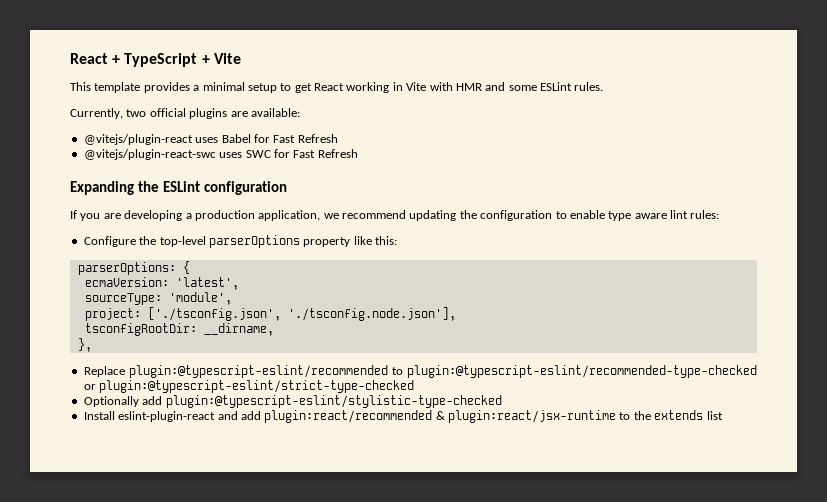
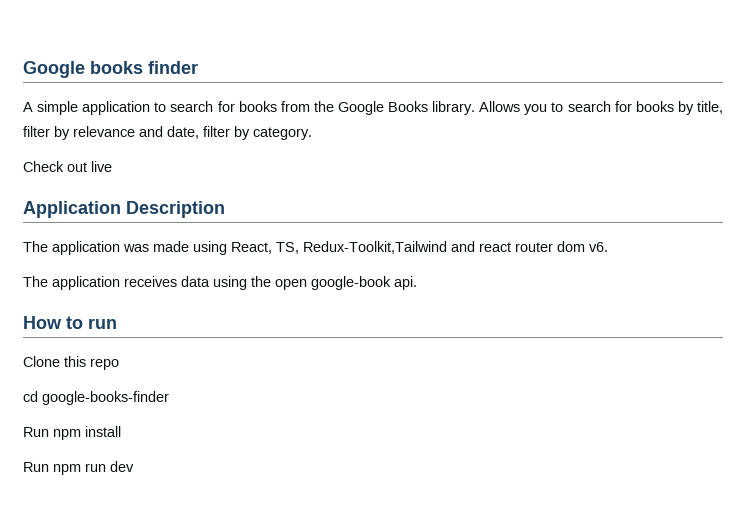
- React + TypeScript + Vite
- This template provides a minimal setup to get React working in Vite with HMR and some ESLint rules.
- Currently, two official plugins are available:
- @vitejs/plugin-react uses Babel for Fast Refresh
- @vitejs/plugin-react-swc uses SWC for Fast Refresh
- Expanding the ESLint configuration
- If you are developing a production application, we recommend updating the configuration to enable type aware lint rules:
- Configure the top-level parserOptions property like this:
- parserOptions: {
- ecmaVersion: 'latest',
- sourceType: 'module',
- project: ['./tsconfig.json', './tsconfig.node.json'],
- tsconfigRootDir: __dirname,
- },
- Replace plugin:@typescript-eslint/recommended to plugin:@typescript-eslint/recommended-type-checked or plugin:@typescript-eslint/strict-type-checked
- Optionally add plugin:@typescript-eslint/stylistic-type-checked
- Install eslint-plugin-react and add plugin:react/recommended & plugin:react/jsx-runtime to the extends list
+ Google books finder
+ A simple application to search for books from the Google Books library. Allows you to search for books by title, filter by relevance and date, filter by category.
+ Check out live
+ Application Description
+ The application was made using React, TS, Redux-Toolkit,Tailwind and react router dom v6.
+ The application receives data using the open google-book api.
+ How to run
+ Clone this repo
+ cd google-books-finder
+ Run npm install
+ Run npm run dev

